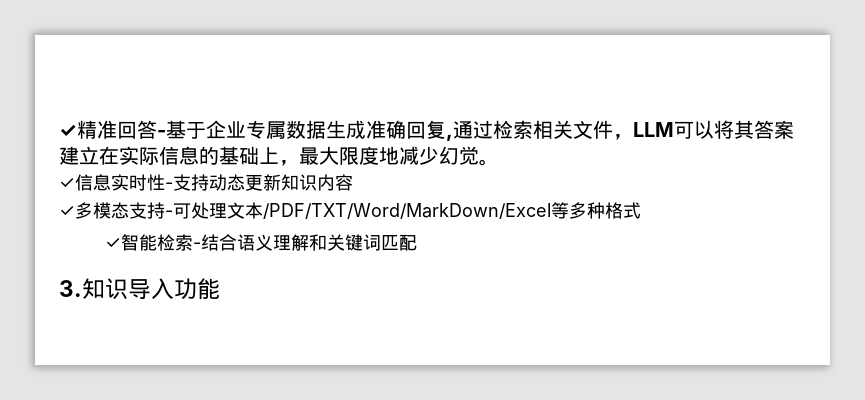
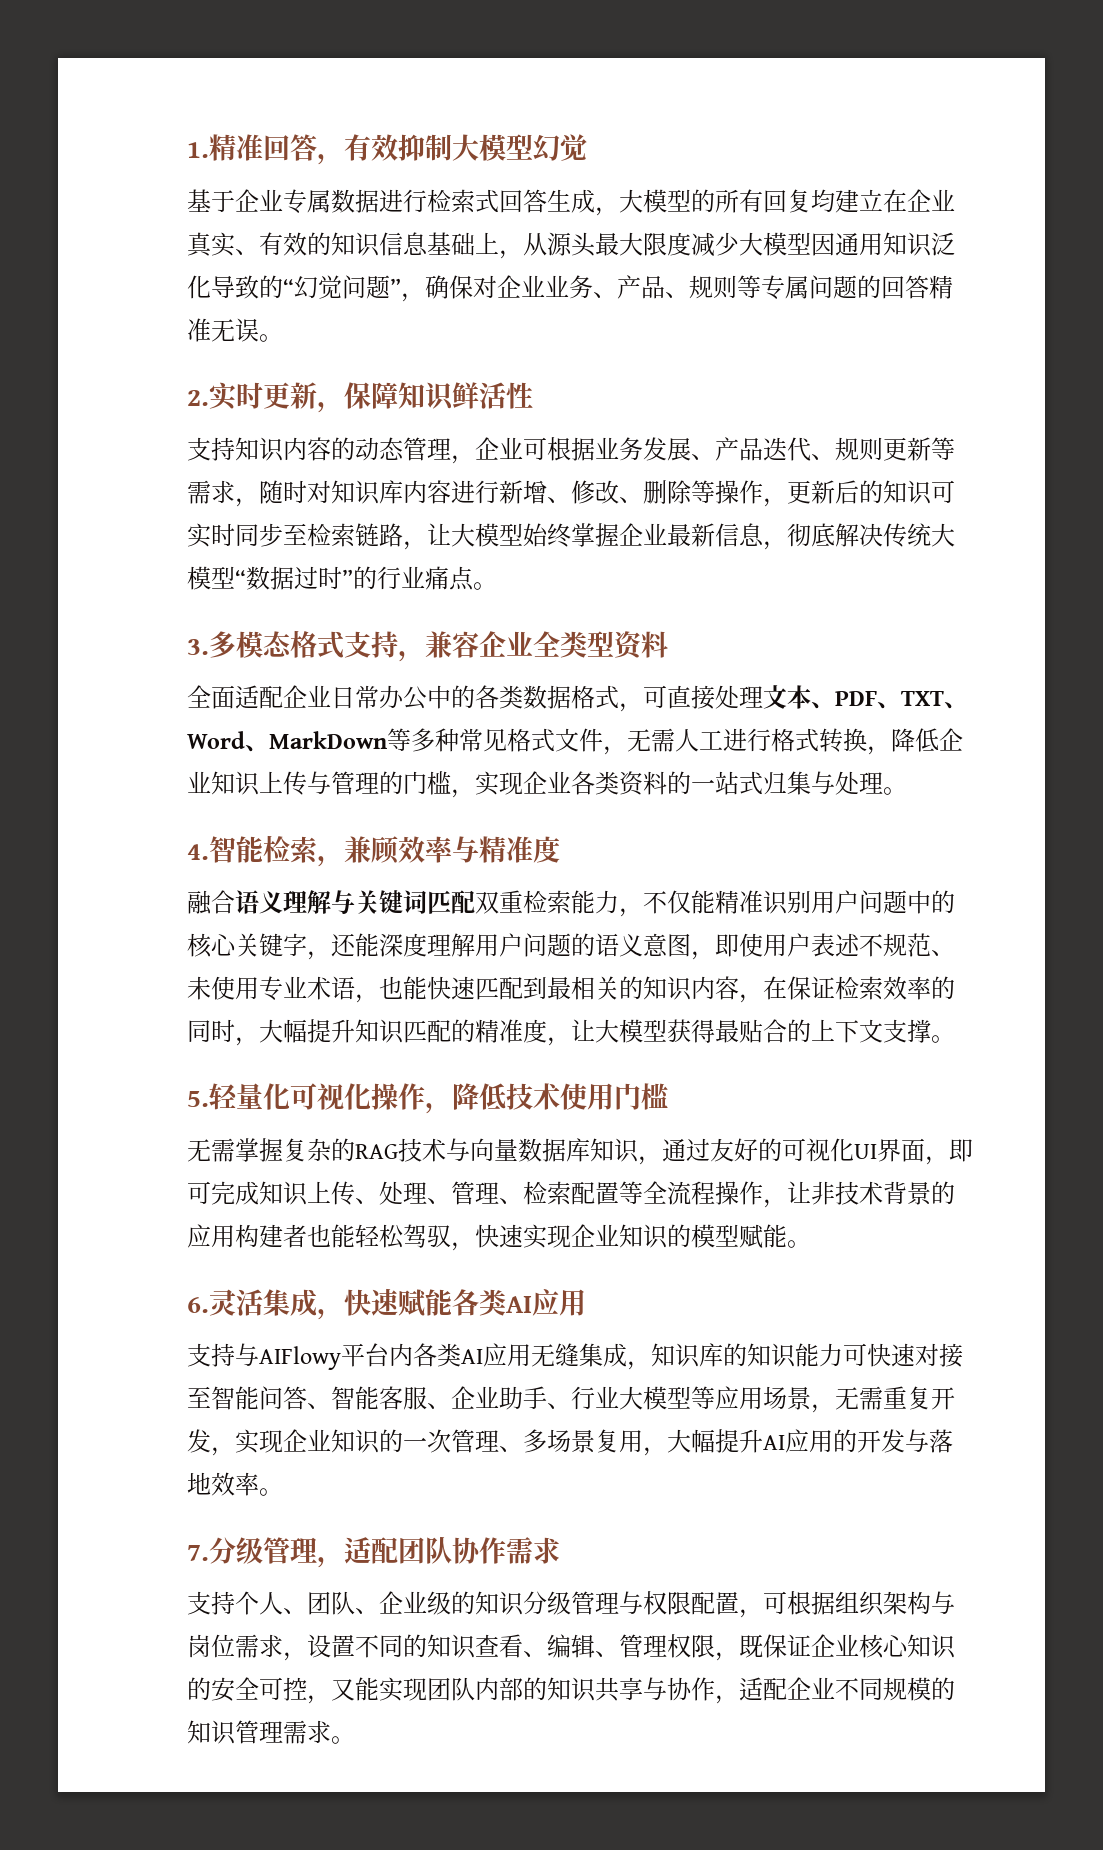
- ✓精准回答-基于企业专属数据生成准确回复,通过检索相关文件，LLM可以将其答案建立在实际信息的基础上，最大限度地减少幻觉。
- ✓信息实时性-支持动态更新知识内容
- ✓多模态支持-可处理文本/PDF/TXT/Word/MarkDown/Excel等多种格式
- ✓智能检索-结合语义理解和关键词匹配
- 3.知识导入功能
+ 1.精准回答，有效抑制大模型幻觉
+ 基于企业专属数据进行检索式回答生成，大模型的所有回复均建立在企业真实、有效的知识信息基础上，从源头最大限度减少大模型因通用知识泛化导致的“幻觉问题”，确保对企业业务、产品、规则等专属问题的回答精准无误。
+ 2.实时更新，保障知识鲜活性
+ 支持知识内容的动态管理，企业可根据业务发展、产品迭代、规则更新等需求，随时对知识库内容进行新增、修改、删除等操作，更新后的知识可实时同步至检索链路，让大模型始终掌握企业最新信息，彻底解决传统大模型“数据过时”的行业痛点。
+ 3.多模态格式支持，兼容企业全类型资料
+ 全面适配企业日常办公中的各类数据格式，可直接处理文本、PDF、TXT、Word、MarkDown等多种常见格式文件，无需人工进行格式转换，降低企业知识上传与管理的门槛，实现企业各类资料的一站式归集与处理。
+ 4.智能检索，兼顾效率与精准度
+ 融合语义理解与关键词匹配双重检索能力，不仅能精准识别用户问题中的核心关键字，还能深度理解用户问题的语义意图，即使用户表述不规范、未使用专业术语，也能快速匹配到最相关的知识内容，在保证检索效率的同时，大幅提升知识匹配的精准度，让大模型获得最贴合的上下文支撑。
+ 5.轻量化可视化操作，降低技术使用门槛
+ 无需掌握复杂的RAG技术与向量数据库知识，通过友好的可视化UI界面，即可完成知识上传、处理、管理、检索配置等全流程操作，让非技术背景的应用构建者也能轻松驾驭，快速实现企业知识的模型赋能。
+ 6.灵活集成，快速赋能各类AI应用
+ 支持与AIFlowy平台内各类AI应用无缝集成，知识库的知识能力可快速对接至智能问答、智能客服、企业助手、行业大模型等应用场景，无需重复开发，实现企业知识的一次管理、多场景复用，大幅提升AI应用的开发与落地效率。
+ 7.分级管理，适配团队协作需求
+ 支持个人、团队、企业级的知识分级管理与权限配置，可根据组织架构与岗位需求，设置不同的知识查看、编辑、管理权限，既保证企业核心知识的安全可控，又能实现团队内部的知识共享与协作，适配企业不同规模的知识管理需求。

